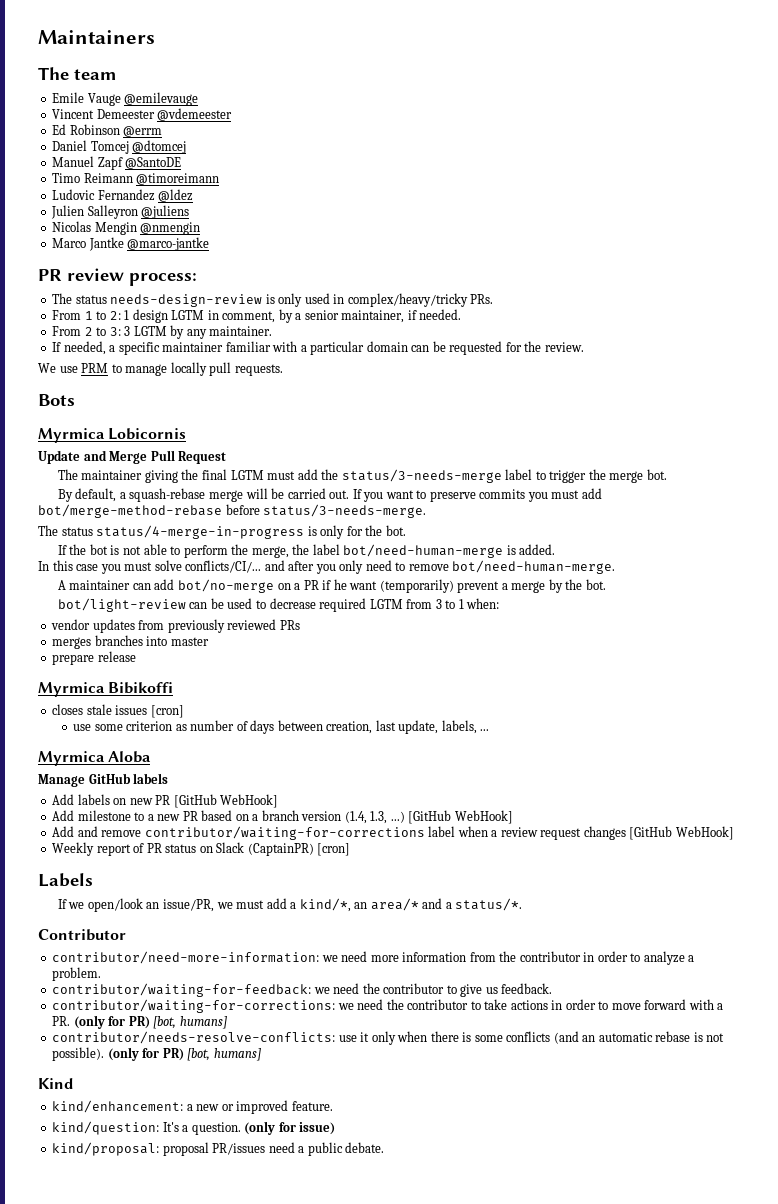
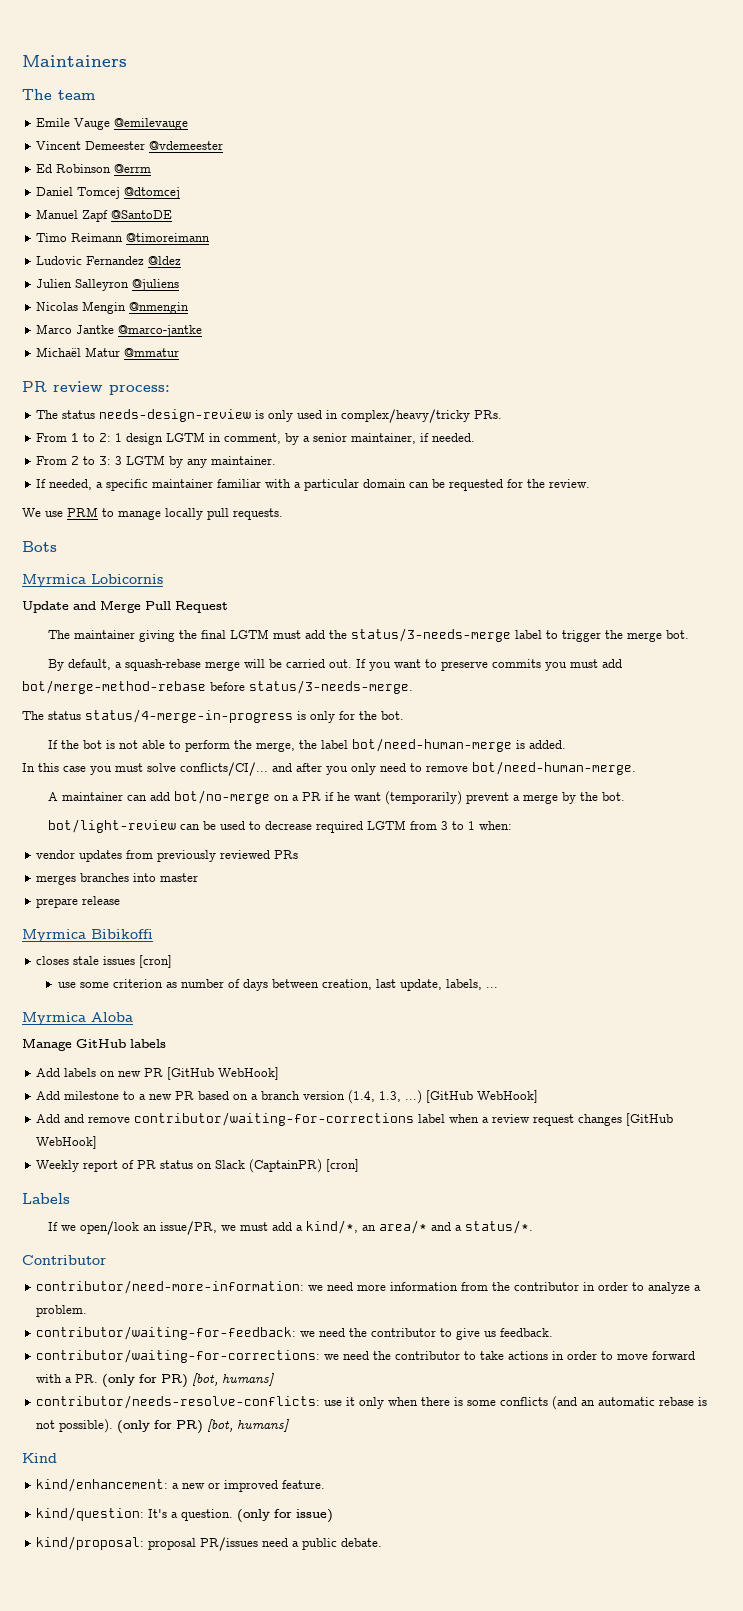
+ Michaël Matur @mmatur

